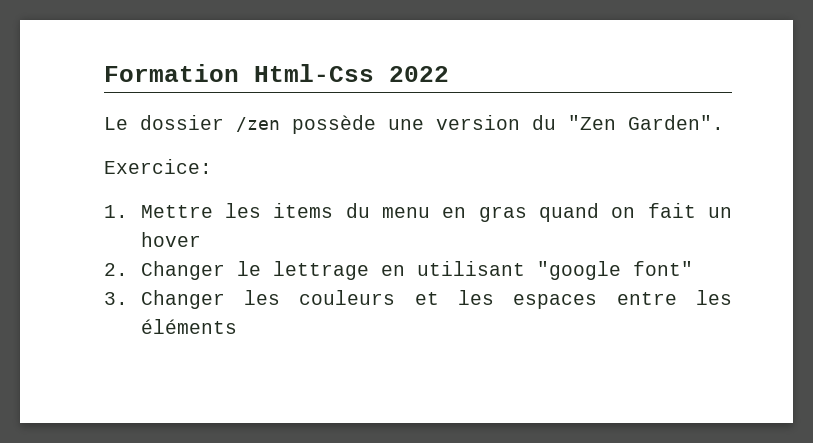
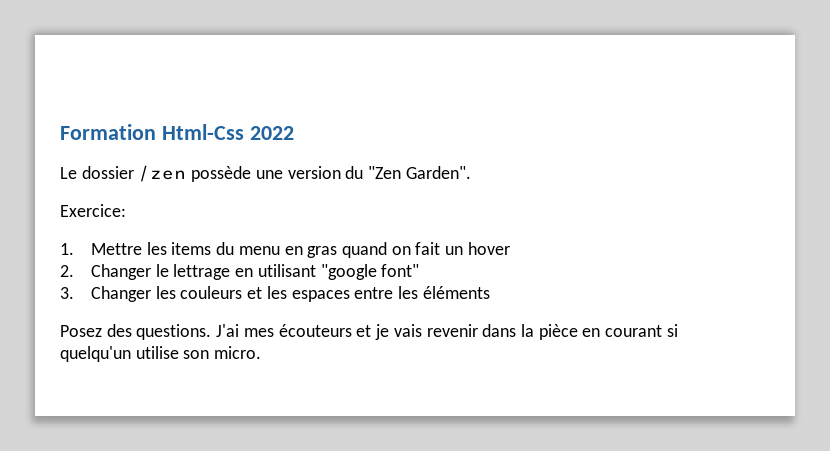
+ Posez des questions. J'ai mes écouteurs et je vais revenir dans la pièce en courant si quelqu'un utilise son micro.

